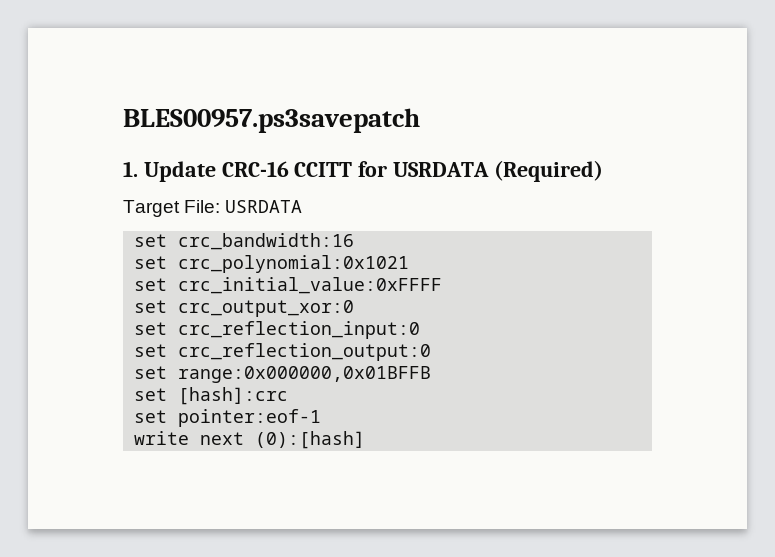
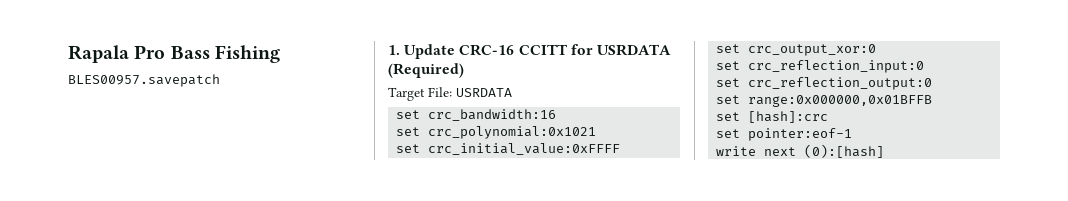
- BLES00957.ps3savepatch
+ Rapala Pro Bass Fishing
+ BLES00957.savepatch

